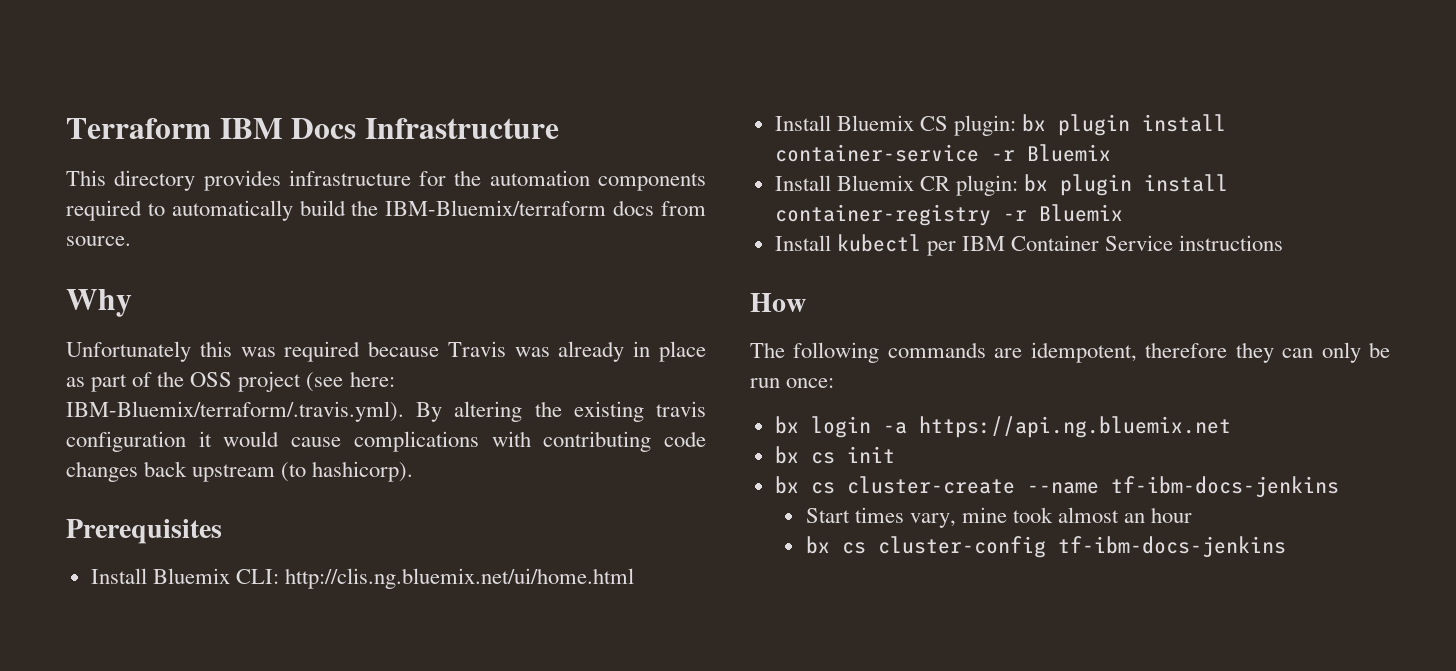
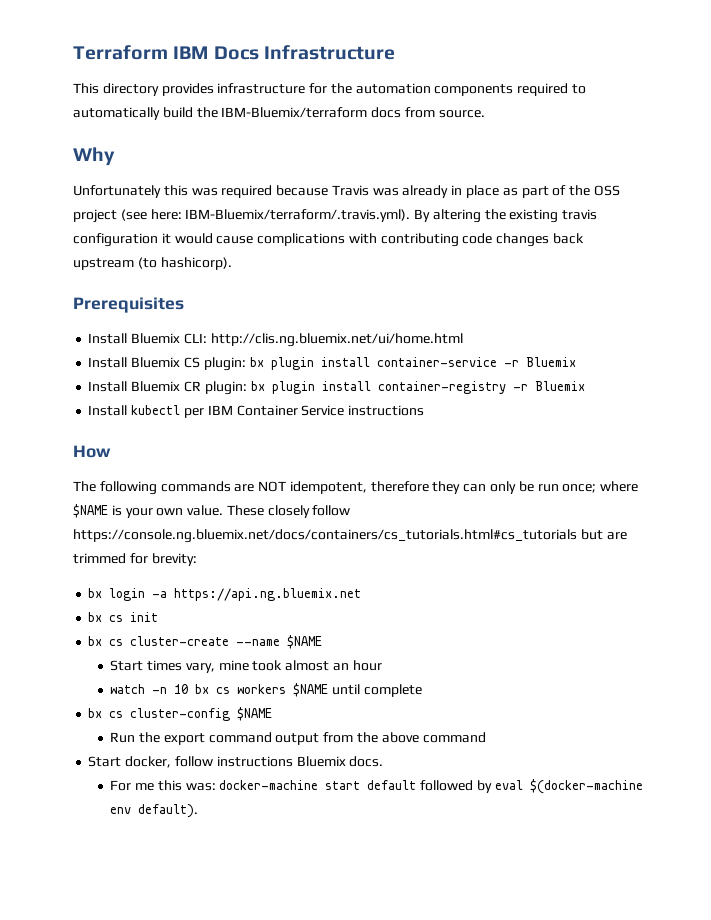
- The following commands are idempotent, therefore they can only be run once:
+ The following commands are NOT idempotent, therefore they can only be run once; where $NAME is your own value. These closely follow https://console.ng.bluemix.net/docs/containers/cs_tutorials.html#cs_tutorials but are trimmed for brevity:
- bx cs cluster-create --name tf-ibm-docs-jenkins
+ bx cs cluster-create --name $NAME
- bx cs cluster-config tf-ibm-docs-jenkins
+ watch -n 10 bx cs workers $NAME until complete
+ bx cs cluster-config $NAME
+ Run the export command output from the above command
+ Start docker, follow instructions Bluemix docs.
+ For me this was: docker-machine start default followed by eval $(docker-machine env default).

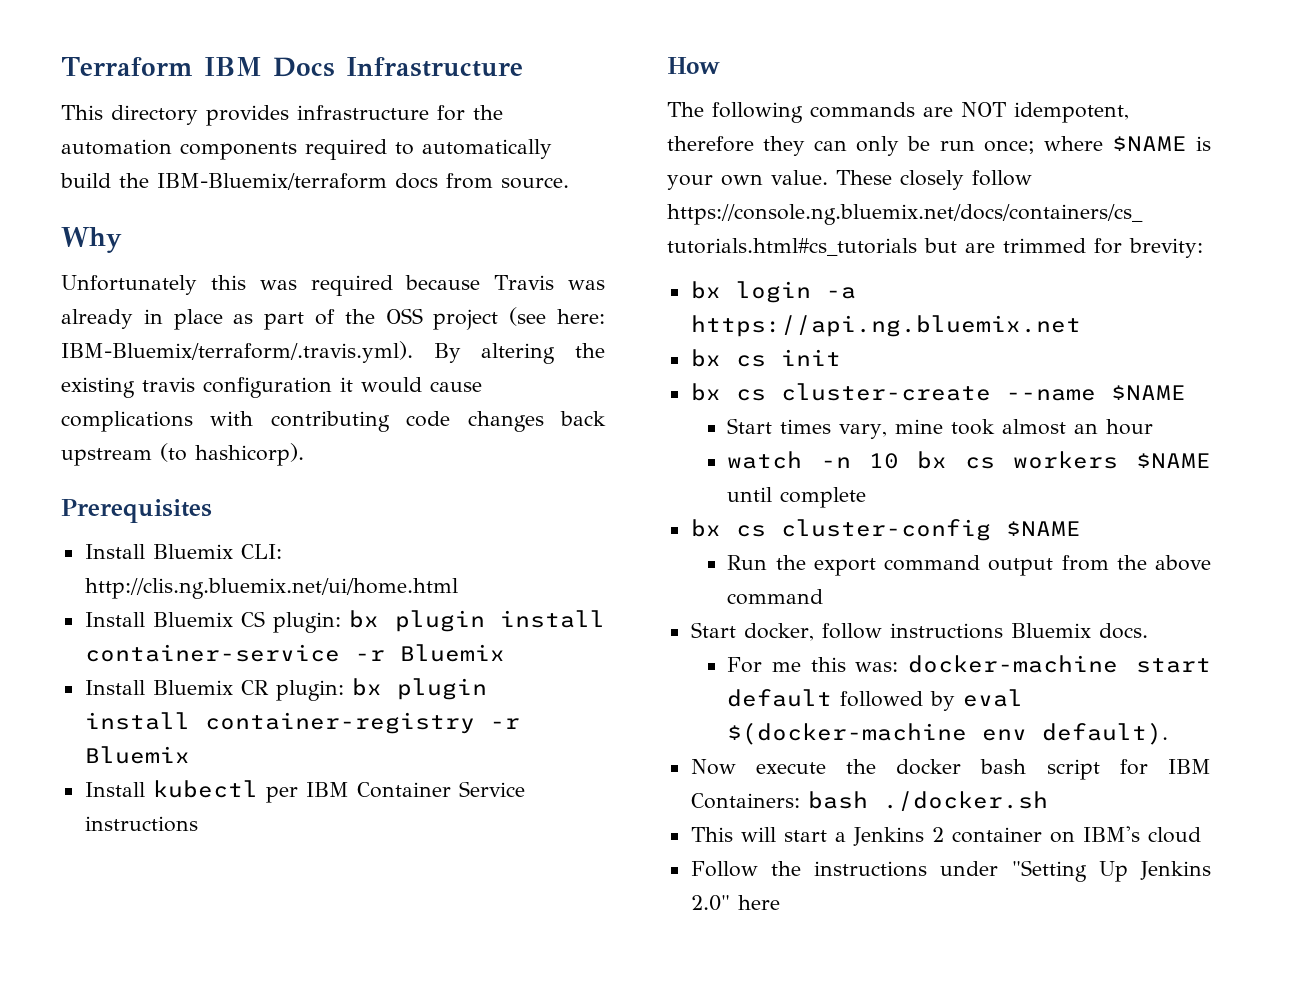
+ Now execute the docker bash script for IBM Containers: bash ./docker.sh
+ This will start a Jenkins 2 container on IBM's cloud
+ Follow the instructions under "Setting Up Jenkins 2.0" here

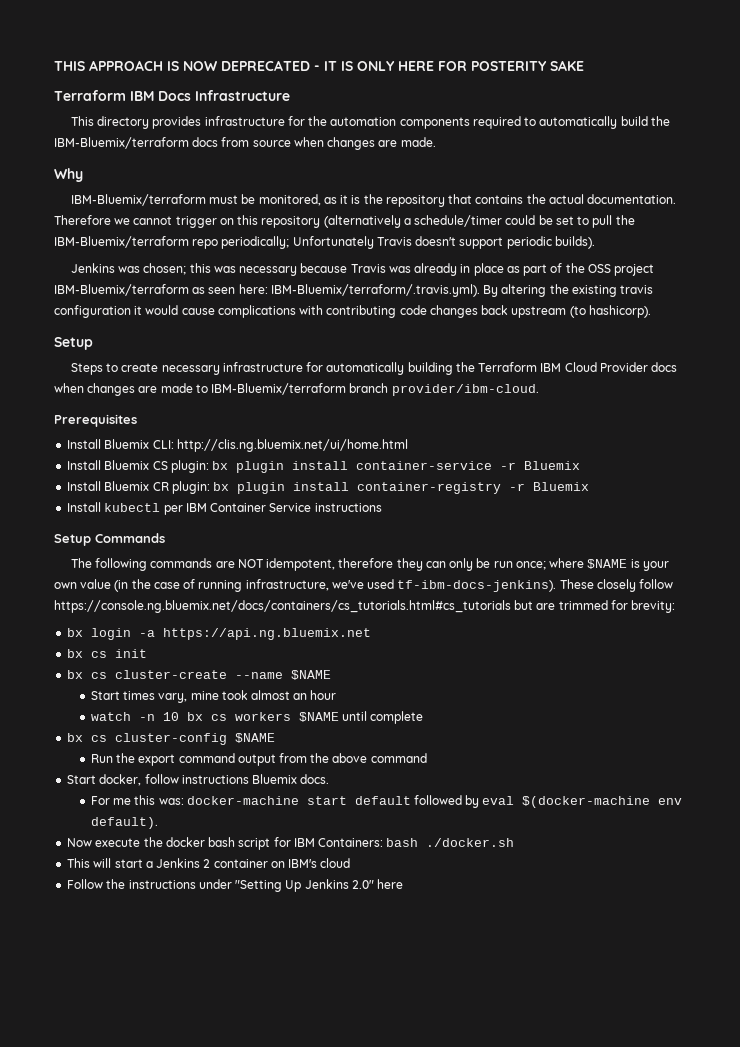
+ THIS APPROACH IS NOW DEPRECATED - IT IS ONLY HERE FOR POSTERITY SAKE
- This directory provides infrastructure for the automation components required to automatically build the IBM-Bluemix/terraform docs from source.
+ This directory provides infrastructure for the automation components required to automatically build the IBM-Bluemix/terraform docs from source when changes are made.
  Why
- Unfortunately this was required because Travis was already in place as part of the OSS project (see here: IBM-Bluemix/terraform/.travis.yml). By altering the existing travis configuration it would cause complications with contributing code changes back upstream (to hashicorp).
+ IBM-Bluemix/terraform must be monitored, as it is the repository that contains the actual documentation. Therefore we cannot trigger on this repository (alternatively a schedule/timer could be set to pull the IBM-Bluemix/terraform repo periodically; Unfortunately Travis doesn't support periodic builds).
+ Jenkins was chosen; this was necessary because Travis was already in place as part of the OSS project IBM-Bluemix/terraform as seen here: IBM-Bluemix/terraform/.travis.yml). By altering the existing travis configuration it would cause complications with contributing code changes back upstream (to hashicorp).
+ Setup
+ Steps to create necessary infrastructure for automatically building the Terraform IBM Cloud Provider docs when changes are made to IBM-Bluemix/terraform branch provider/ibm-cloud.
- How
+ Setup Commands
- The following commands are NOT idempotent, therefore they can only be run once; where $NAME is your own value.
+ The following commands are NOT idempotent, therefore they can only be run once; where $NAME is your own value (in the case of running infrastructure, we've used tf-ibm-docs-jenkins).

